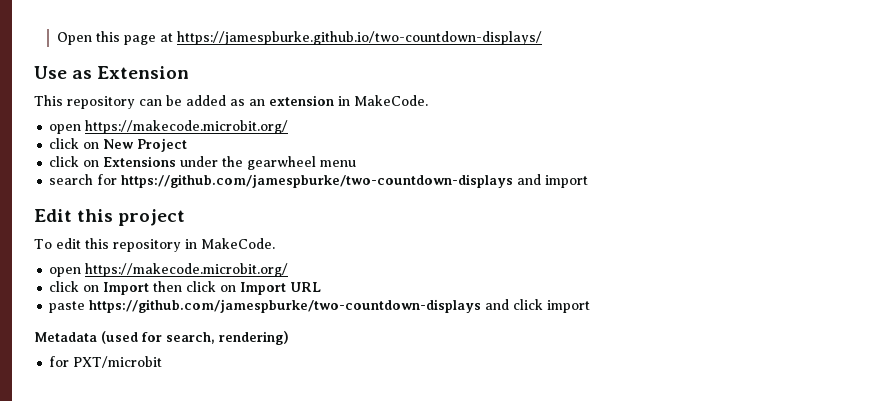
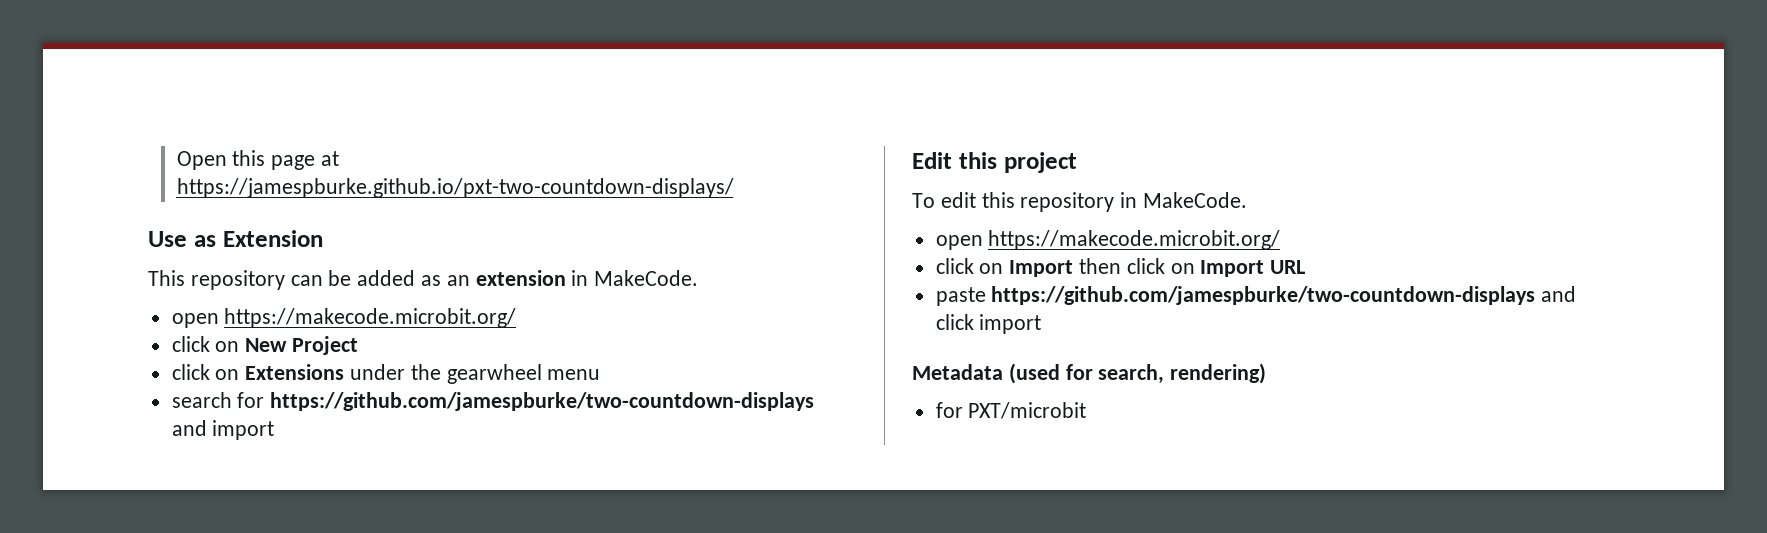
- Open this page at https://jamespburke.github.io/two-countdown-displays/
+ Open this page at https://jamespburke.github.io/pxt-two-countdown-displays/

